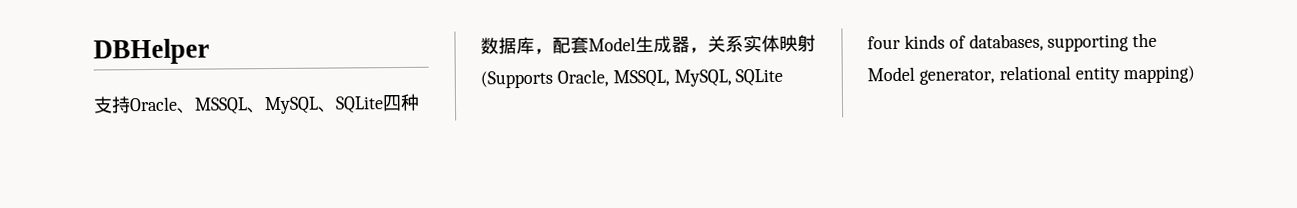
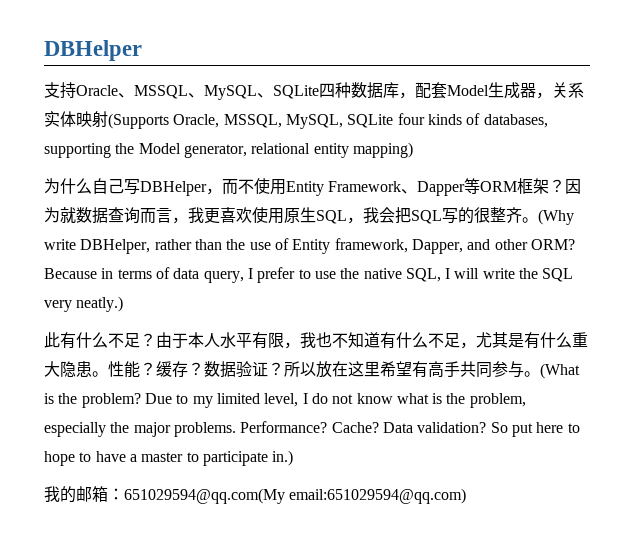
+ 为什么自己写DBHelper，而不使用Entity Framework、Dapper等ORM框架？因为就数据查询而言，我更喜欢使用原生SQL，我会把SQL写的很整齐。(Why write DBHelper, rather than the use of Entity framework, Dapper, and other ORM? Because in terms of data query, I prefer to use the native SQL, I will write the SQL very neatly.)
+ 此有什么不足？由于本人水平有限，我也不知道有什么不足，尤其是有什么重大隐患。性能？缓存？数据验证？所以放在这里希望有高手共同参与。(What is the problem? Due to my limited level, I do not know what is the problem, especially the major problems. Performance? Cache? Data validation? So put here to hope to have a master to participate in.)
+ 我的邮箱：651029594@qq.com(My email:651029594@qq.com)

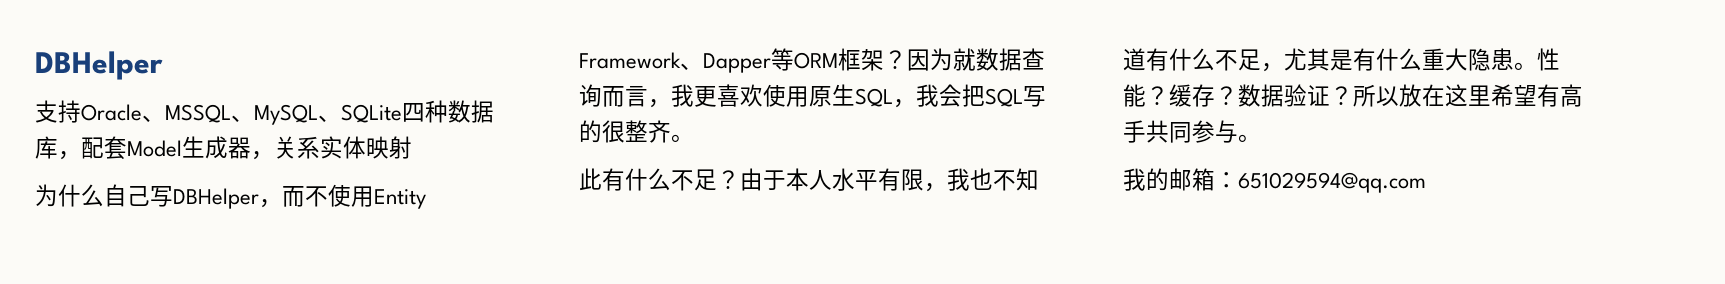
- 支持Oracle、MSSQL、MySQL、SQLite四种数据库，配套Model生成器，关系实体映射(Supports Oracle, MSSQL, MySQL, SQLite four kinds of databases, supporting the Model generator, relational entity mapping)
+ 支持Oracle、MSSQL、MySQL、SQLite四种数据库，配套Model生成器，关系实体映射
- (Why write DBHelper, rather than the use of Entity framework, Dapper, and other ORM? Because in terms of data query, I prefer to use the native SQL, I will write the SQL very neatly.)
- (What is the problem? Due to my limited level, I do not know what is the problem, especially the major problems. Performance? Cache? Data validation? So put here to hope to have a master to participate in.)
- 我的邮箱：651029594@qq.com(My email:651029594@qq.com)
+ 我的邮箱：651029594@qq.com

